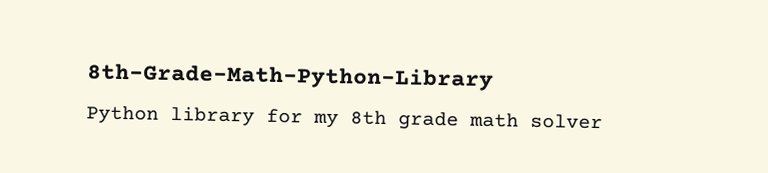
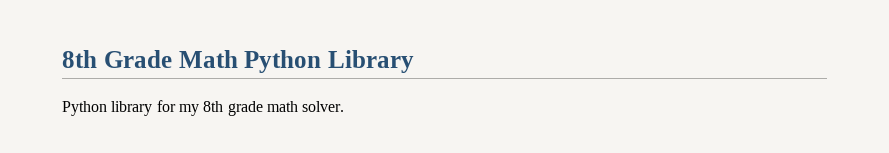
- 8th-Grade-Math-Python-Library
+ 8th Grade Math Python Library
- Python library for my 8th grade math solver
+ Python library for my 8th grade math solver.

